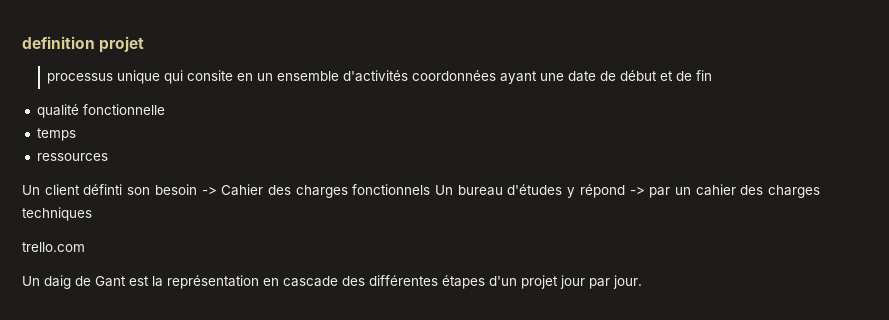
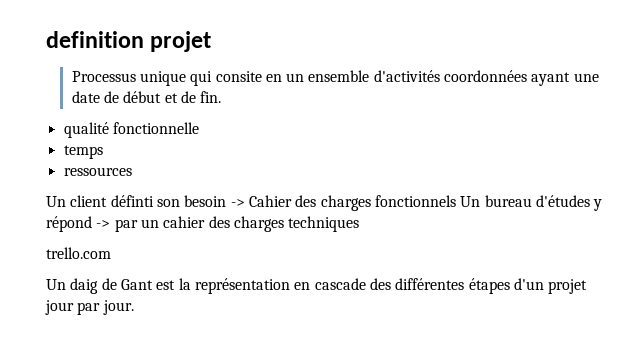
- processus unique qui consite en un ensemble d'activités coordonnées ayant une date de début et de fin
+ Processus unique qui consite en un ensemble d'activités coordonnées ayant une date de début et de fin.

